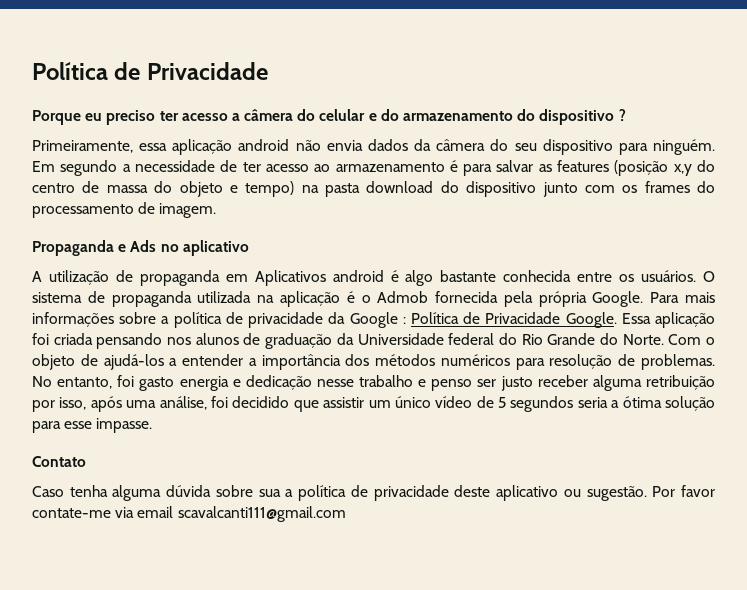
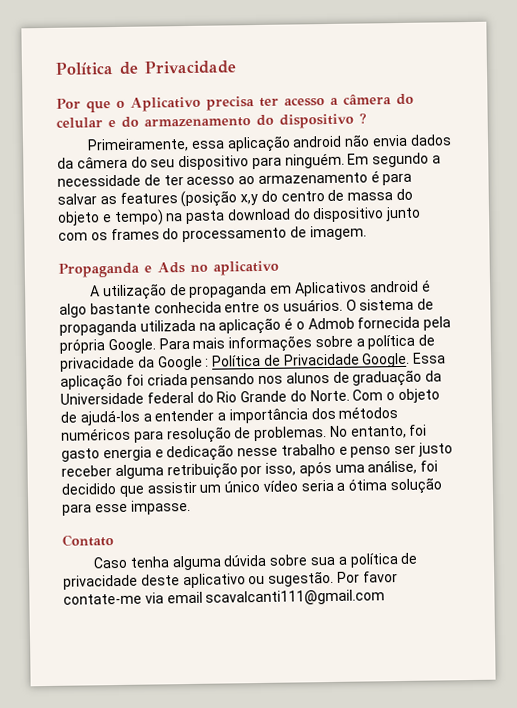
- Porque eu preciso ter acesso a câmera do celular e do armazenamento do dispositivo ?
+ Por que o Aplicativo precisa ter acesso a câmera do celular e do armazenamento do dispositivo ?
- No entanto, foi gasto energia e dedicação nesse trabalho e penso ser justo receber alguma retribuição por isso, após uma análise, foi decidido que assistir um único vídeo de 5 segundos seria a ótima solução para esse impasse.
+ No entanto, foi gasto energia e dedicação nesse trabalho e penso ser justo receber alguma retribuição por isso, após uma análise, foi decidido que assistir um único vídeo seria a ótima solução para esse impasse.

